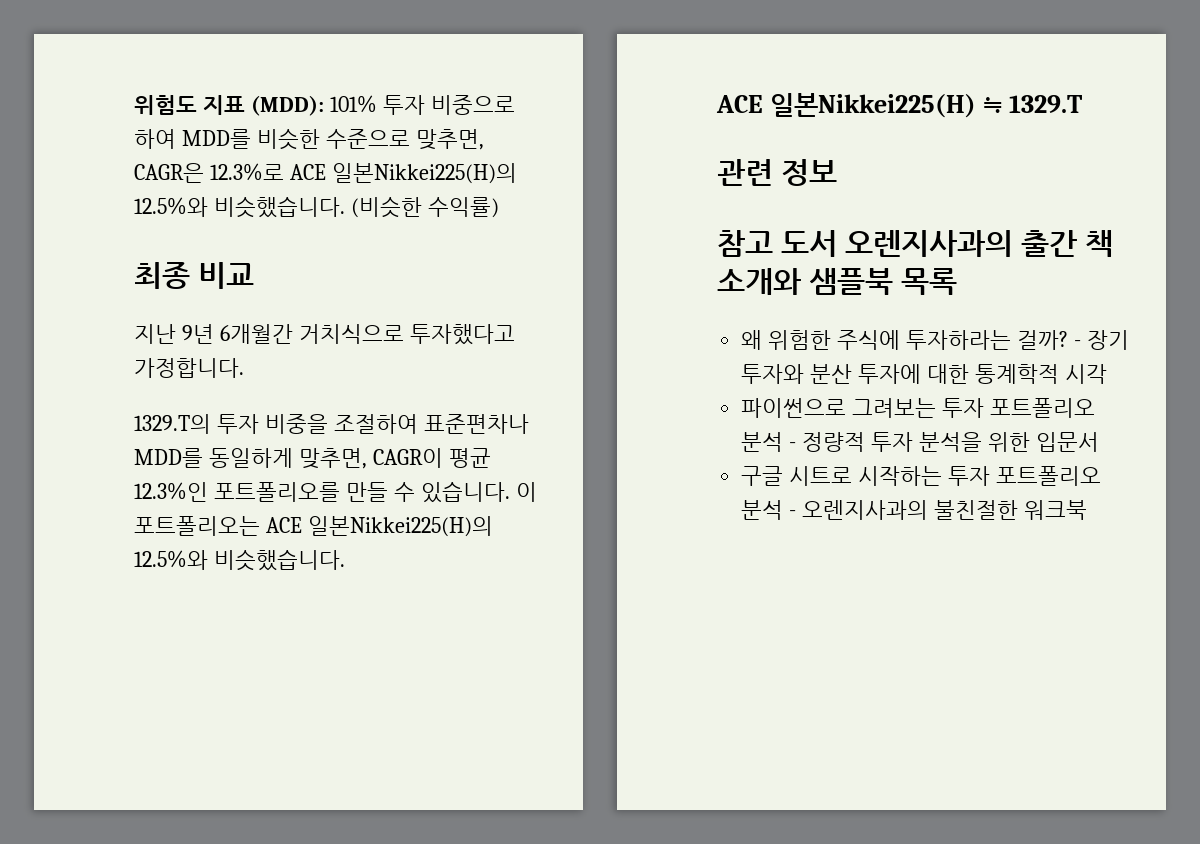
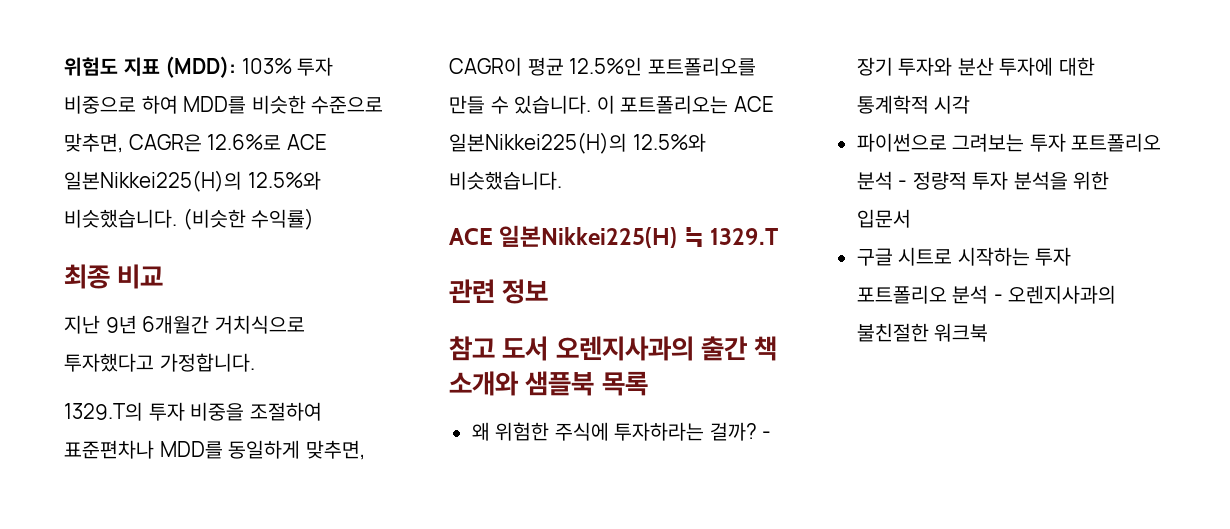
- 위험도 지표 (MDD): 101% 투자 비중으로 하여 MDD를 비슷한 수준으로 맞추면, CAGR은 12.3%로 ACE 일본Nikkei225(H)의 12.5%와 비슷했습니다.
+ 위험도 지표 (MDD): 103% 투자 비중으로 하여 MDD를 비슷한 수준으로 맞추면, CAGR은 12.6%로 ACE 일본Nikkei225(H)의 12.5%와 비슷했습니다.
- 1329.T의 투자 비중을 조절하여 표준편차나 MDD를 동일하게 맞추면, CAGR이 평균 12.3%인 포트폴리오를 만들 수 있습니다.
+ 1329.T의 투자 비중을 조절하여 표준편차나 MDD를 동일하게 맞추면, CAGR이 평균 12.5%인 포트폴리오를 만들 수 있습니다.

